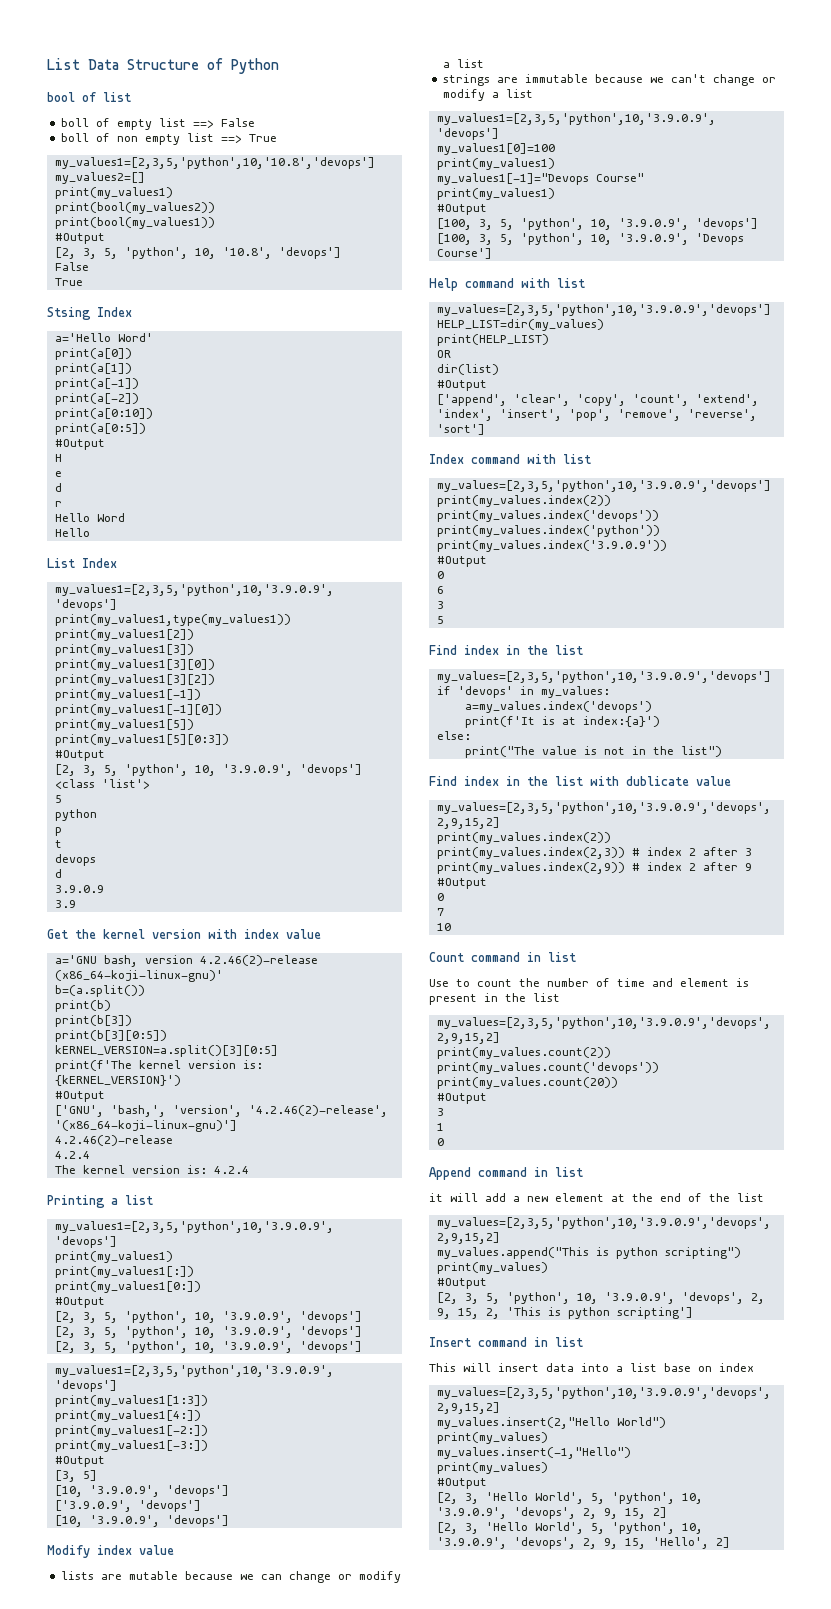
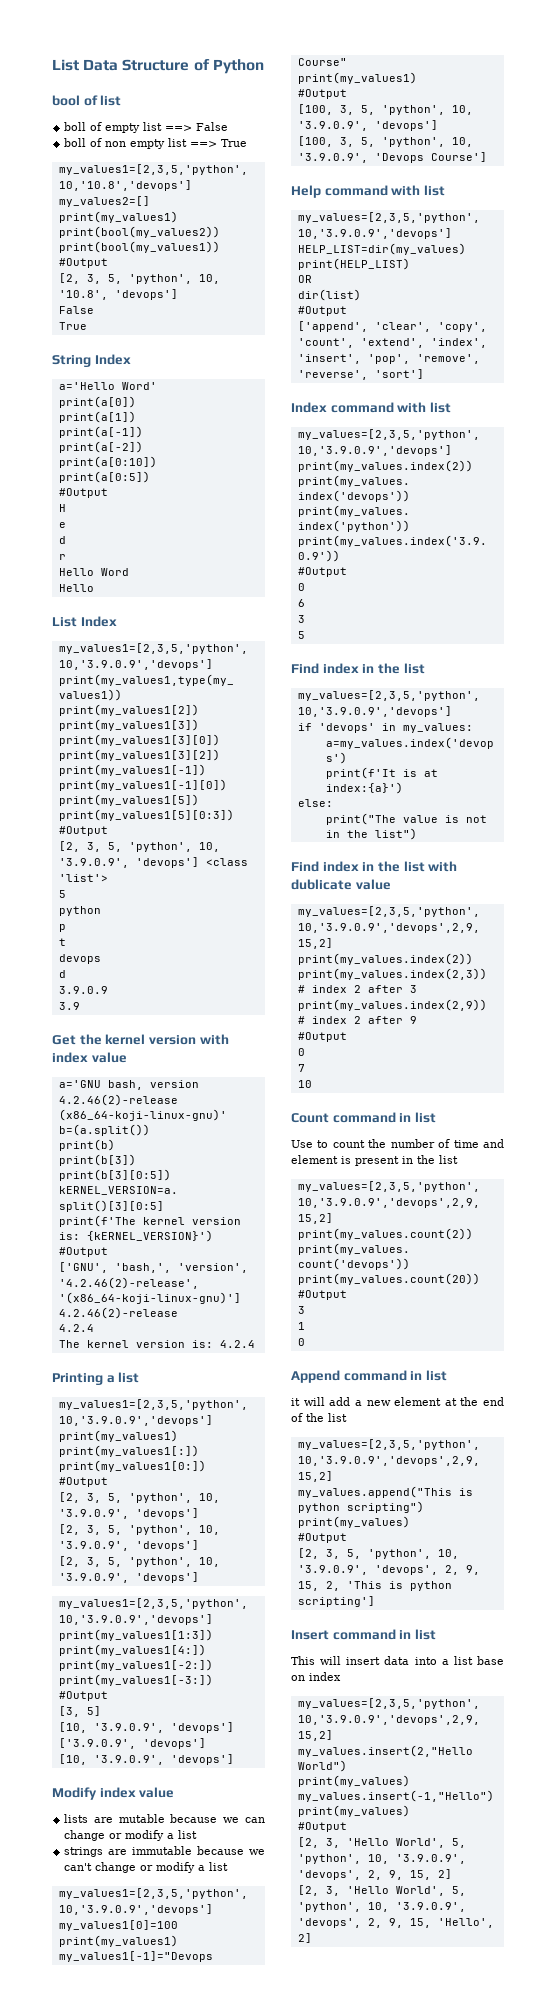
- Stsing Index
+ String Index

